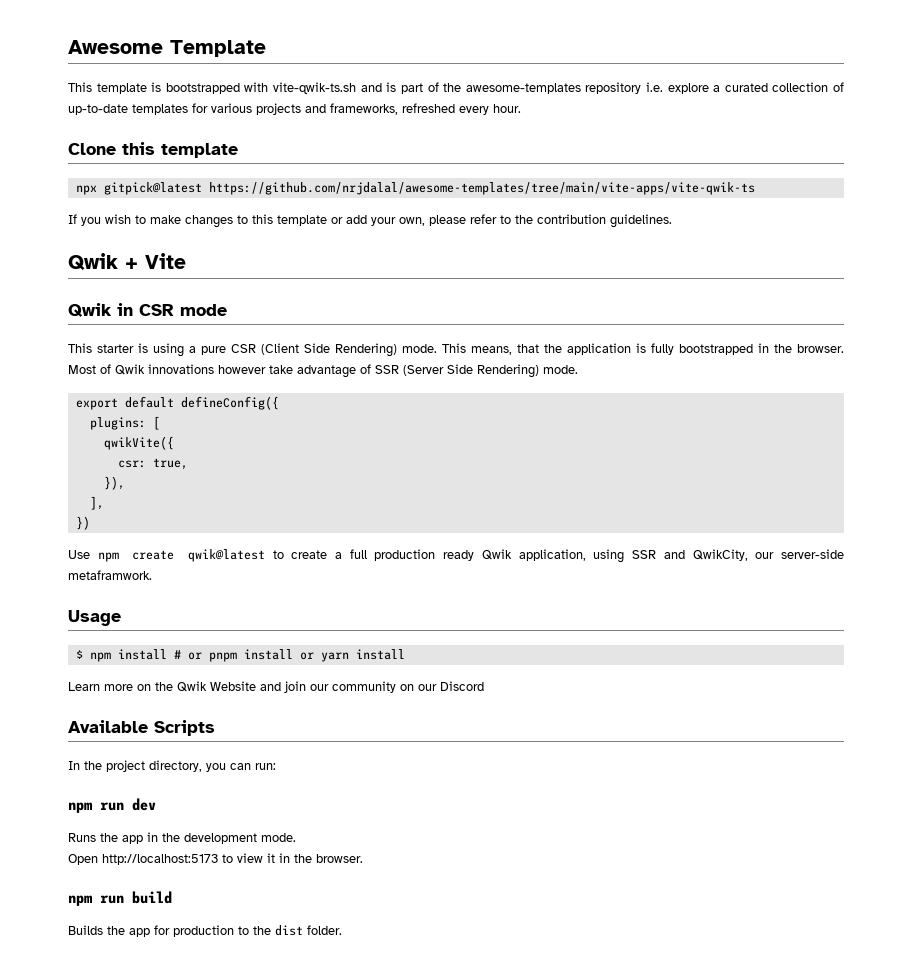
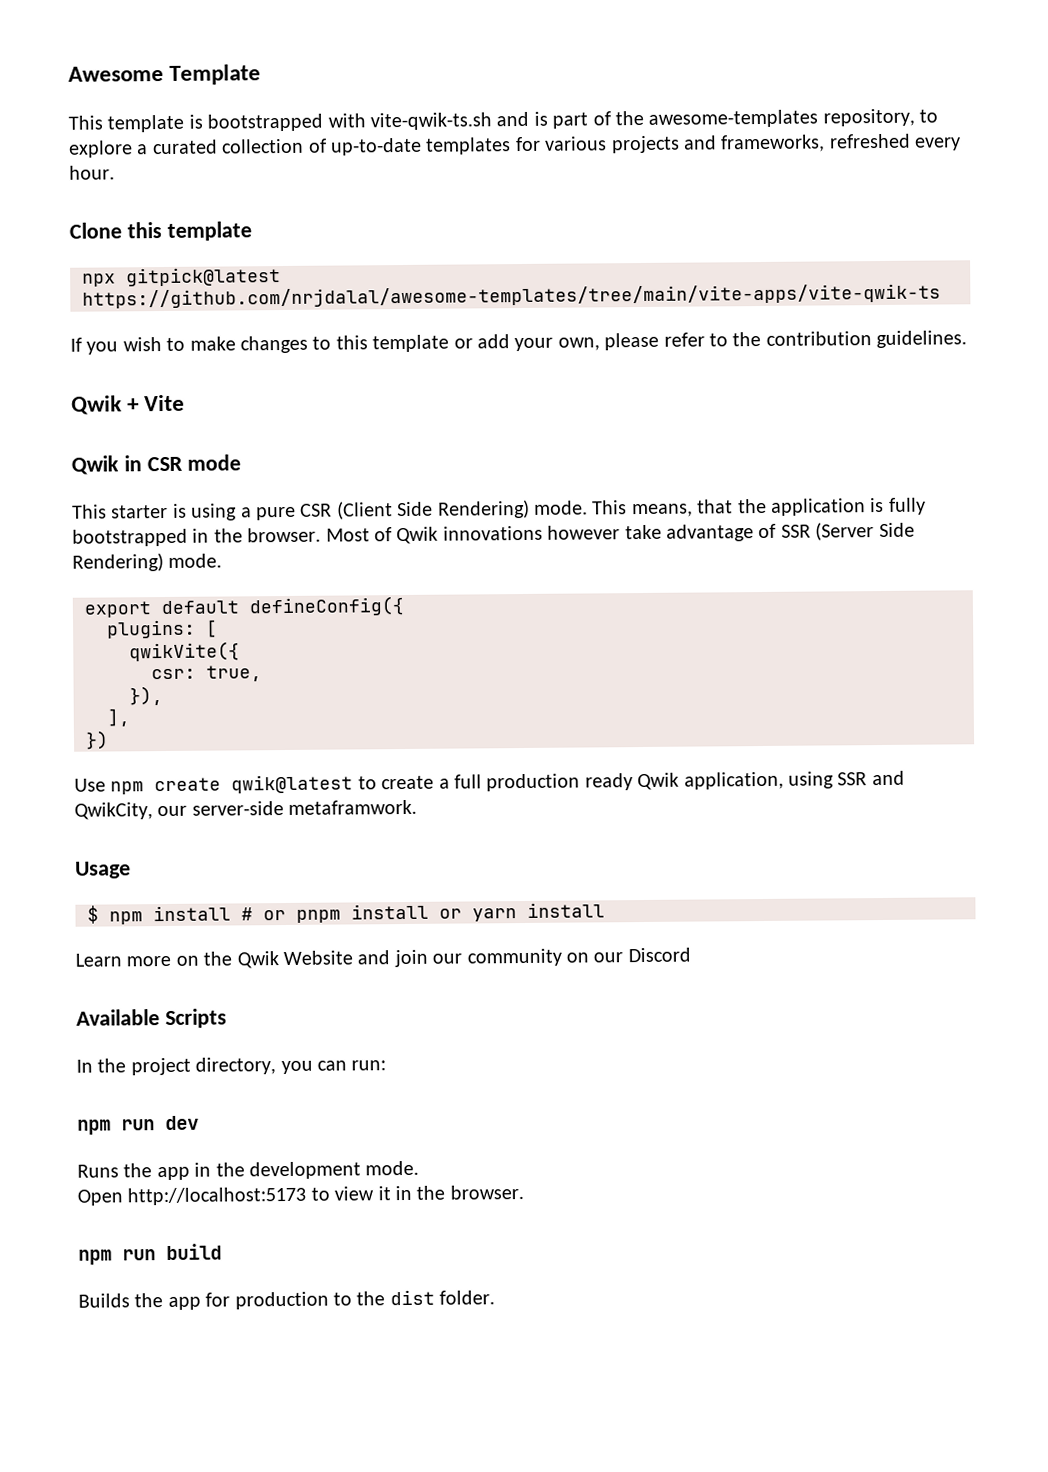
- This template is bootstrapped with vite-qwik-ts.sh and is part of the awesome-templates repository i.e. explore a curated collection of up-to-date templates for various projects and frameworks, refreshed every hour.
+ This template is bootstrapped with vite-qwik-ts.sh and is part of the awesome-templates repository, to explore a curated collection of up-to-date templates for various projects and frameworks, refreshed every hour.

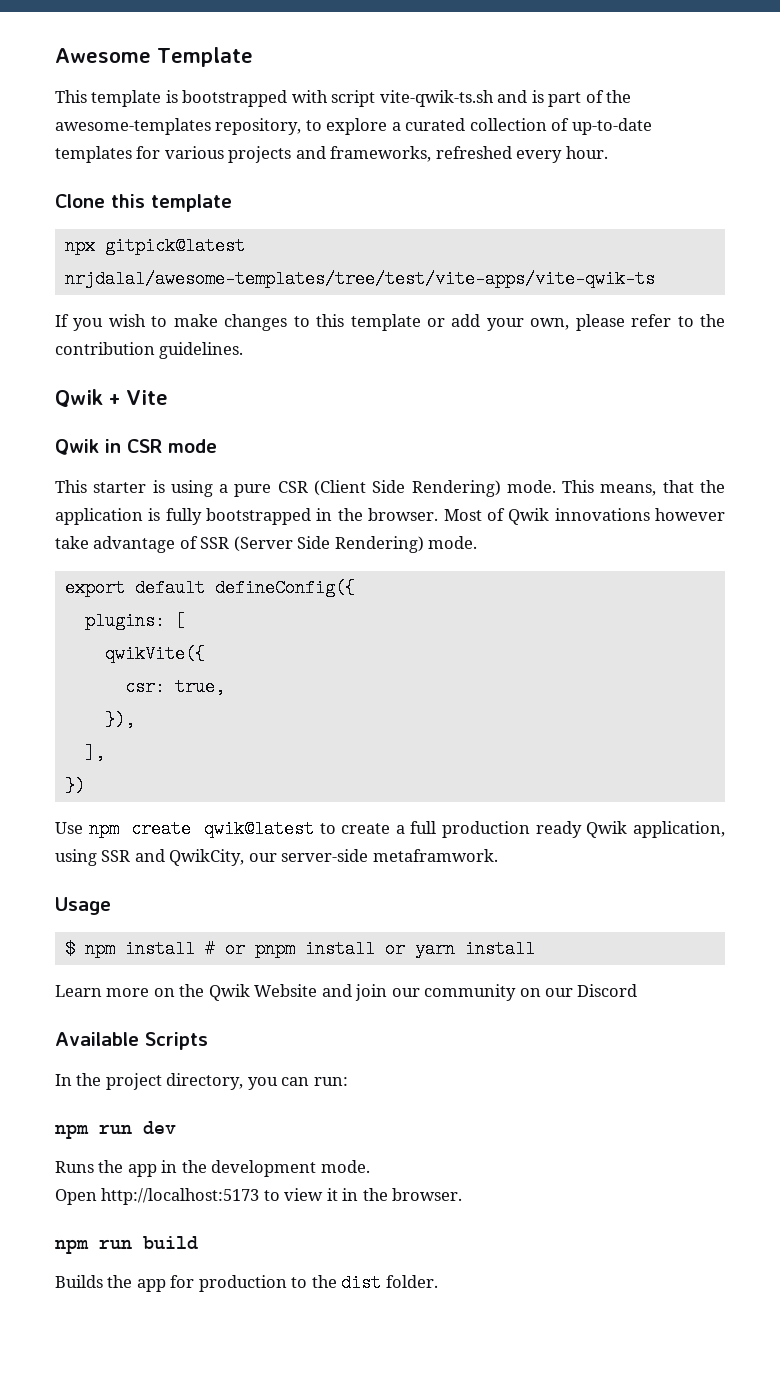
- This template is bootstrapped with vite-qwik-ts.sh and is part of the awesome-templates repository, to explore a curated collection of up-to-date templates for various projects and frameworks, refreshed every hour.
+ This template is bootstrapped with script vite-qwik-ts.sh and is part of the awesome-templates repository, to explore a curated collection of up-to-date templates for various projects and frameworks, refreshed every hour.
- npx gitpick@latest https://github.com/nrjdalal/awesome-templates/tree/main/vite-apps/vite-qwik-ts
+ npx gitpick@latest nrjdalal/awesome-templates/tree/test/vite-apps/vite-qwik-ts

